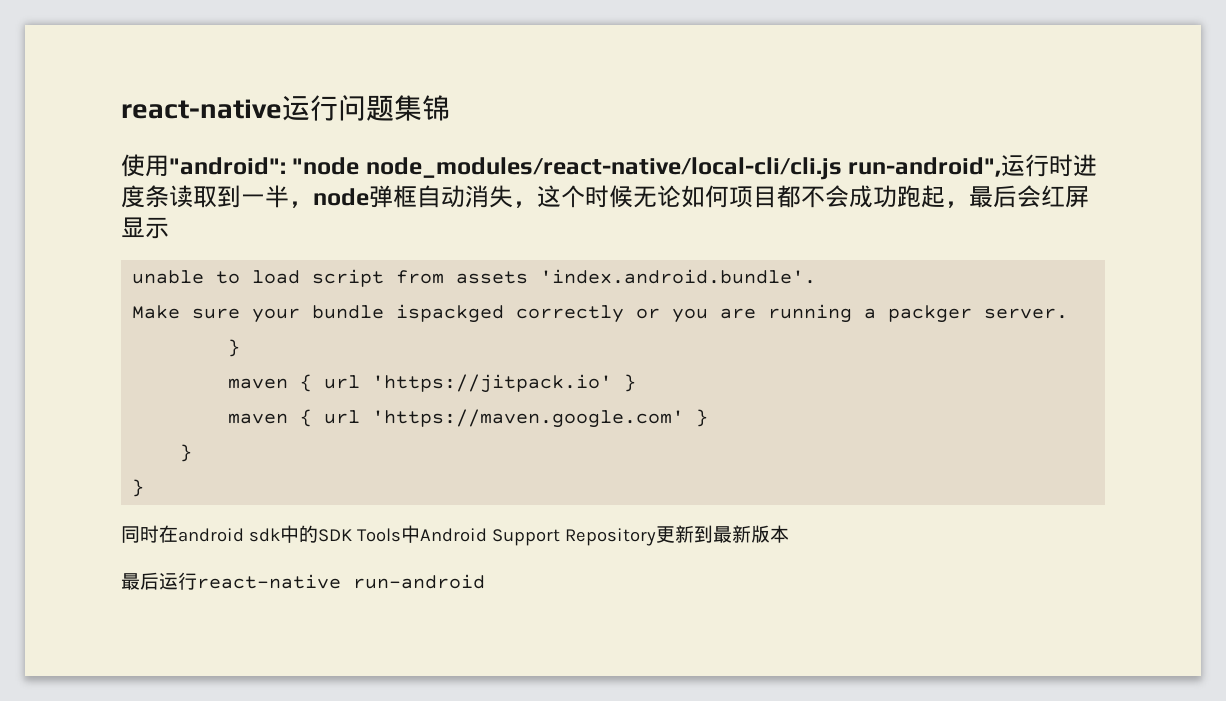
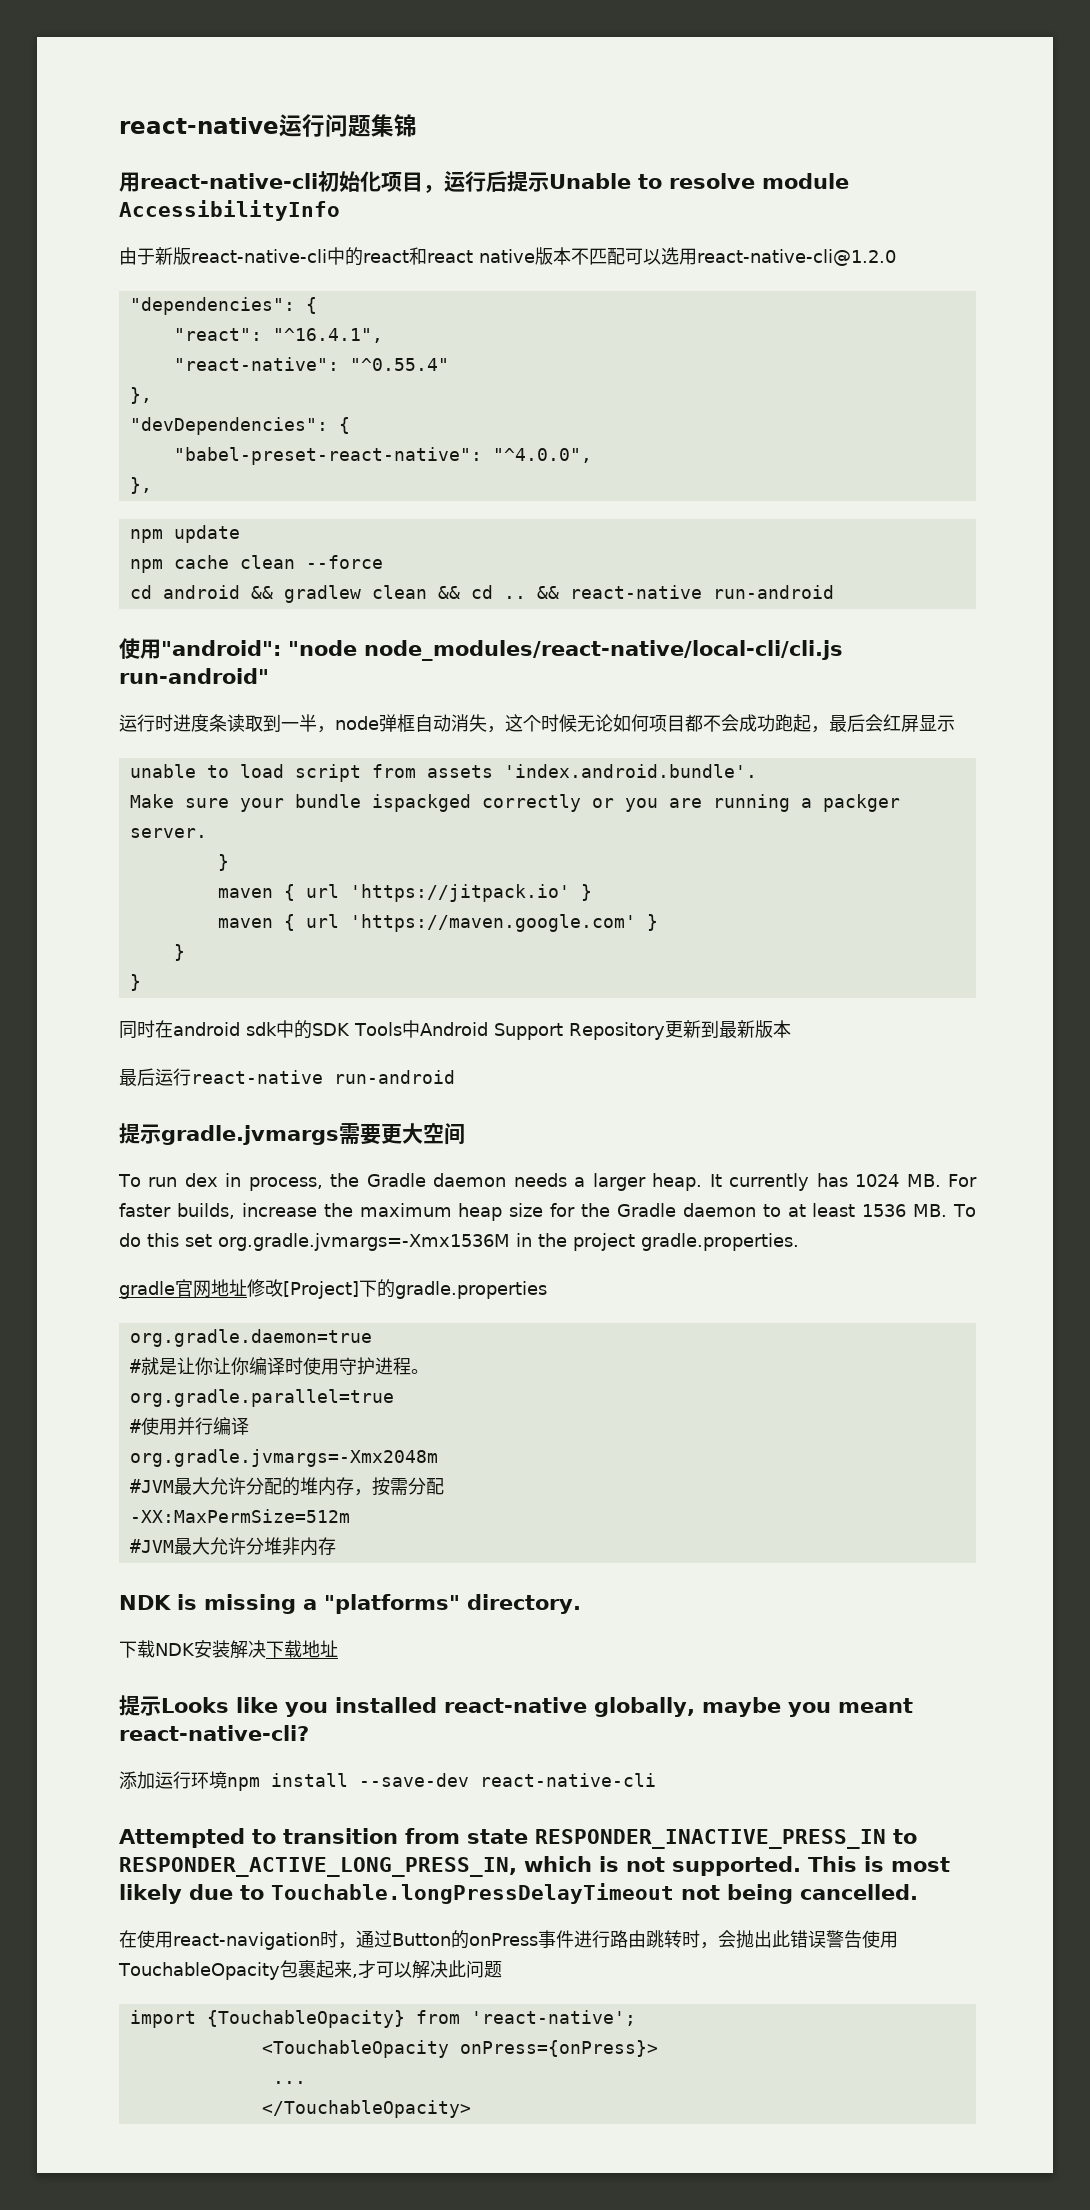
+ 用react-native-cli初始化项目，运行后提示Unable to resolve module AccessibilityInfo
+ 由于新版react-native-cli中的react和react native版本不匹配可以选用react-native-cli@1.2.0
+ "dependencies": {
+ "react": "^16.4.1",
+ "react-native": "^0.55.4"
+ },
+ "devDependencies": {
+ "babel-preset-react-native": "^4.0.0",
+ },
+ npm update
+ npm cache clean --force
+ cd android && gradlew clean && cd .. && react-native run-android
- 使用"android": "node node_modules/react-native/local-cli/cli.js run-android",运行时进度条读取到一半，node弹框自动消失，这个时候无论如何项目都不会成功跑起，最后会红屏显示
+ 使用"android": "node node_modules/react-native/local-cli/cli.js run-android"
+ 运行时进度条读取到一半，node弹框自动消失，这个时候无论如何项目都不会成功跑起，最后会红屏显示
+ 提示gradle.jvmargs需要更大空间
+ To run dex in process, the Gradle daemon needs a larger heap. It currently has 1024 MB. For faster builds, increase the maximum heap size for the Gradle daemon to at least 1536 MB. To do this set org.gradle.jvmargs=-Xmx1536M in the project gradle.properties.
+ gradle官网地址修改[Project]下的gradle.properties
+ org.gradle.daemon=true
+ #就是让你让你编译时使用守护进程。
+ org.gradle.parallel=true
+ #使用并行编译
+ org.gradle.jvmargs=-Xmx2048m
+ #JVM最大允许分配的堆内存，按需分配
+ -XX:MaxPermSize=512m
+ #JVM最大允许分堆非内存
+ NDK is missing a "platforms" directory.
+ 下载NDK安装解决下载地址
+ 提示Looks like you installed react-native globally, maybe you meant react-native-cli?
+ 添加运行环境npm install --save-dev react-native-cli
+ Attempted to transition from state RESPONDER_INACTIVE_PRESS_IN to RESPONDER_ACTIVE_LONG_PRESS_IN, which is not supported. This is most likely due to Touchable.longPressDelayTimeout not being cancelled.
+ 在使用react-navigation时，通过Button的onPress事件进行路由跳转时，会抛出此错误警告使用TouchableOpacity包裹起来,才可以解决此问题
+ import {TouchableOpacity} from 'react-native';
+ <TouchableOpacity onPress={onPress}>
+ ...
+ </TouchableOpacity>

